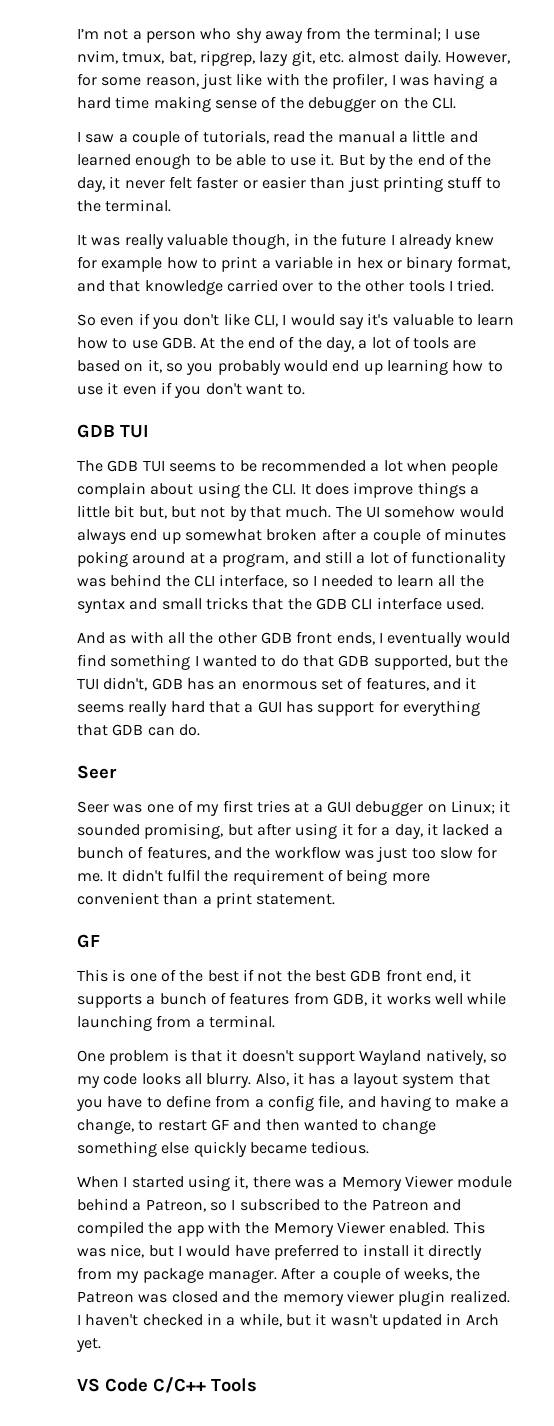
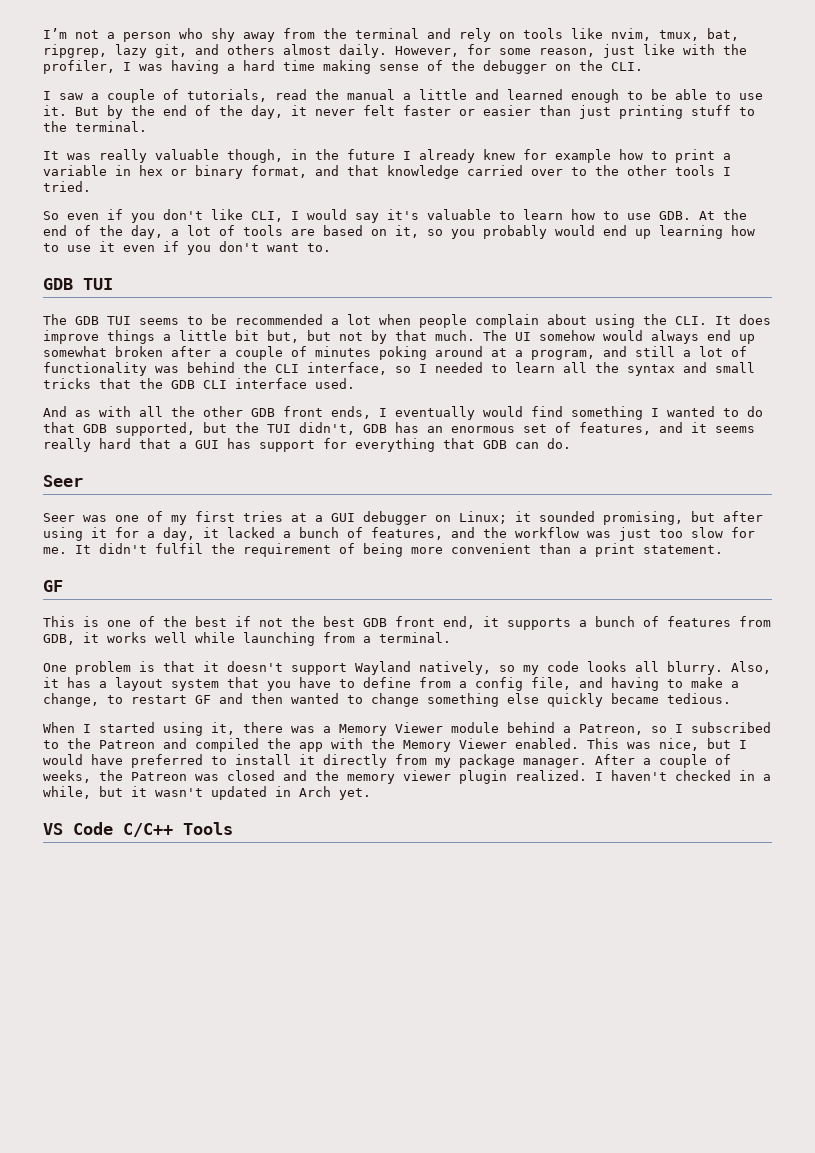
- I’m not a person who shy away from the terminal; I use nvim, tmux, bat, ripgrep, lazy git, etc. almost daily.
+ I’m not a person who shy away from the terminal and rely on tools like nvim, tmux, bat, ripgrep, lazy git, and others almost daily.

